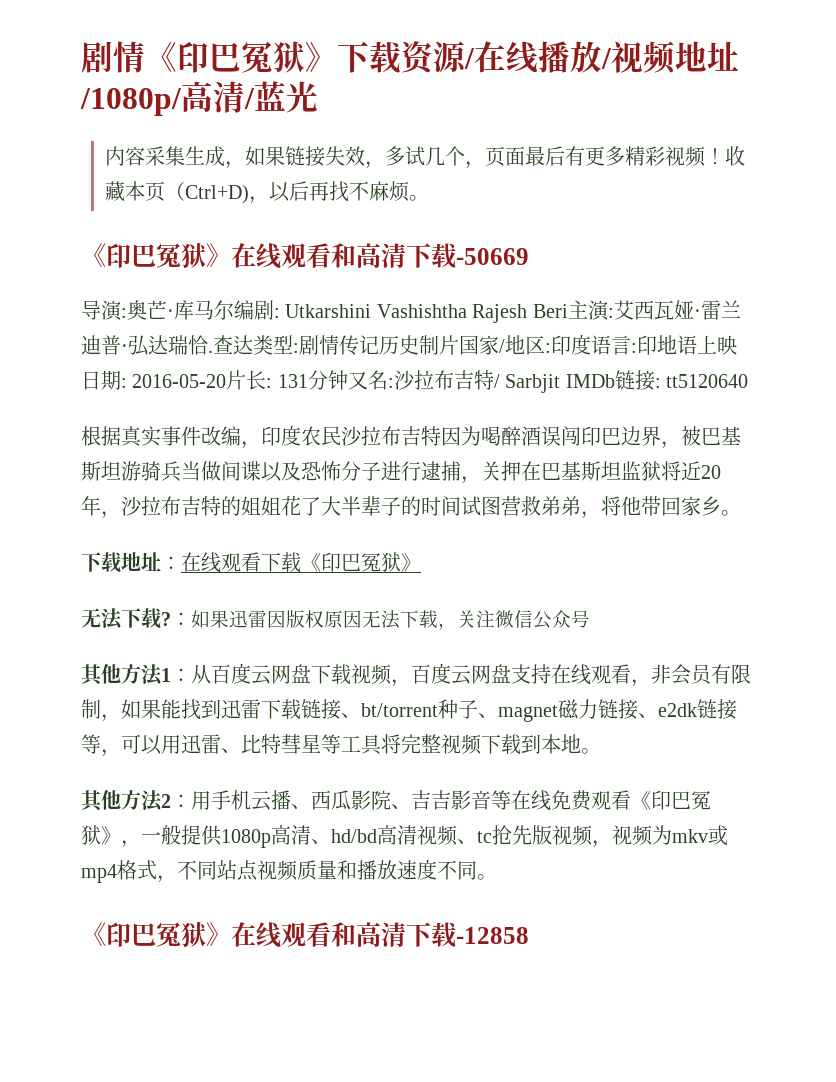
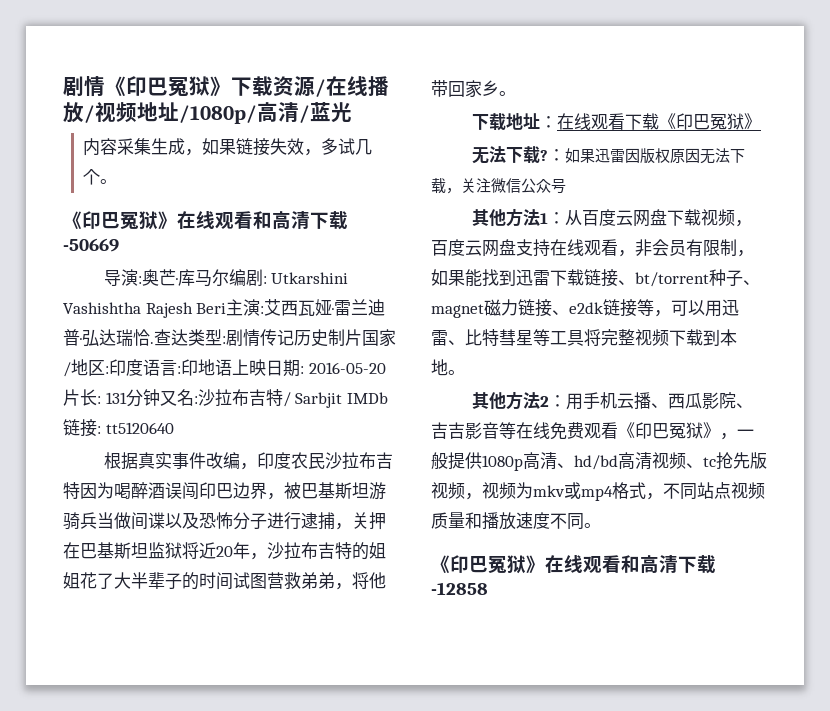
- 内容采集生成，如果链接失效，多试几个，页面最后有更多精彩视频！收藏本页（Ctrl+D)，以后再找不麻烦。
+ 内容采集生成，如果链接失效，多试几个。

